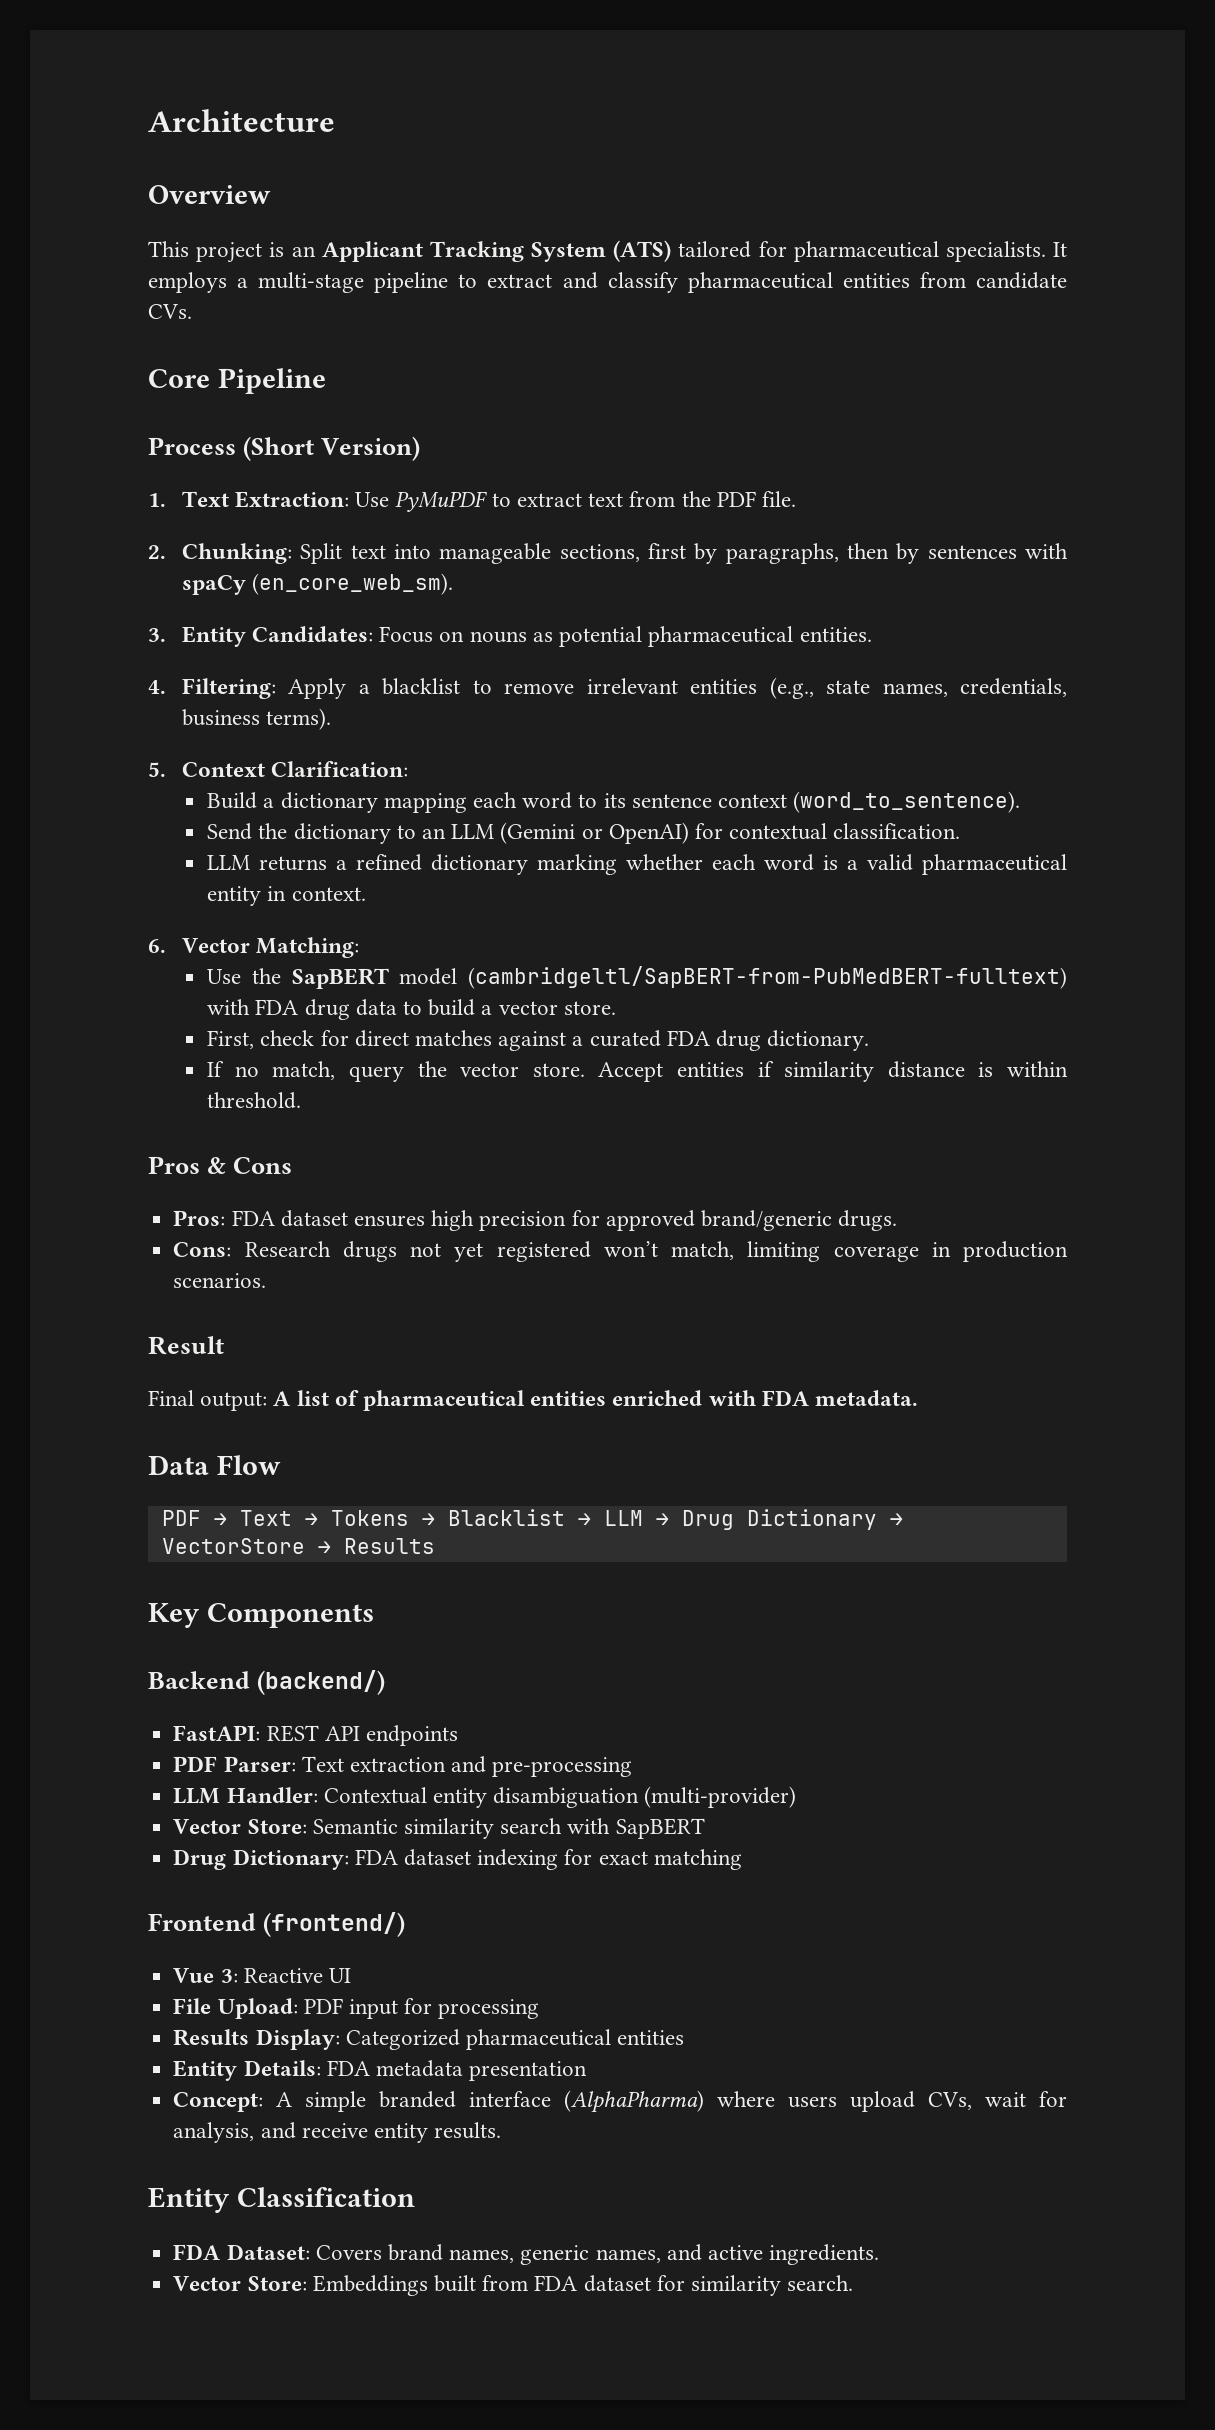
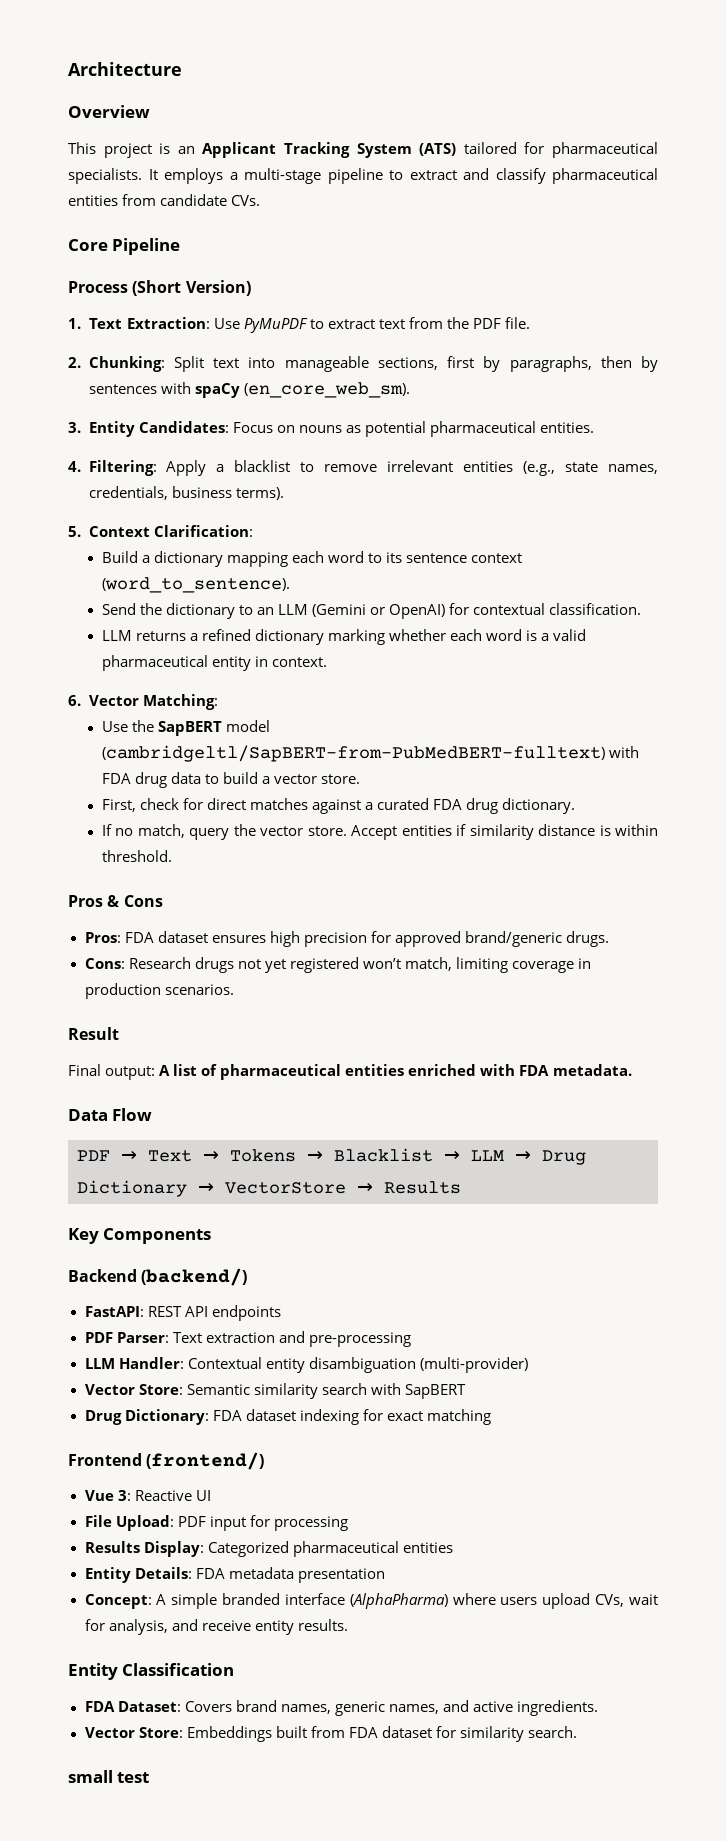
+ small test

